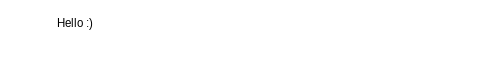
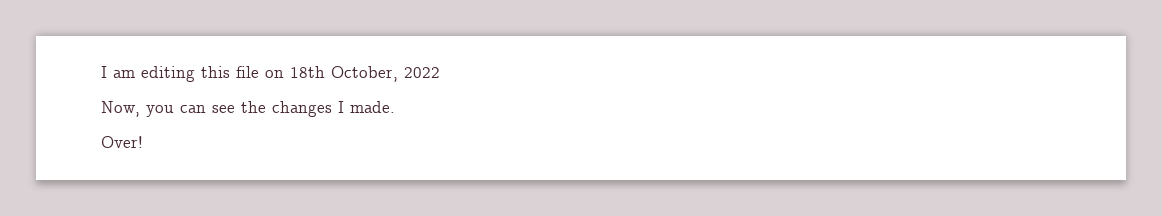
- Hello :)
+ I am editing this file on 18th October, 2022
+ Now, you can see the changes I made.
+ Over!

